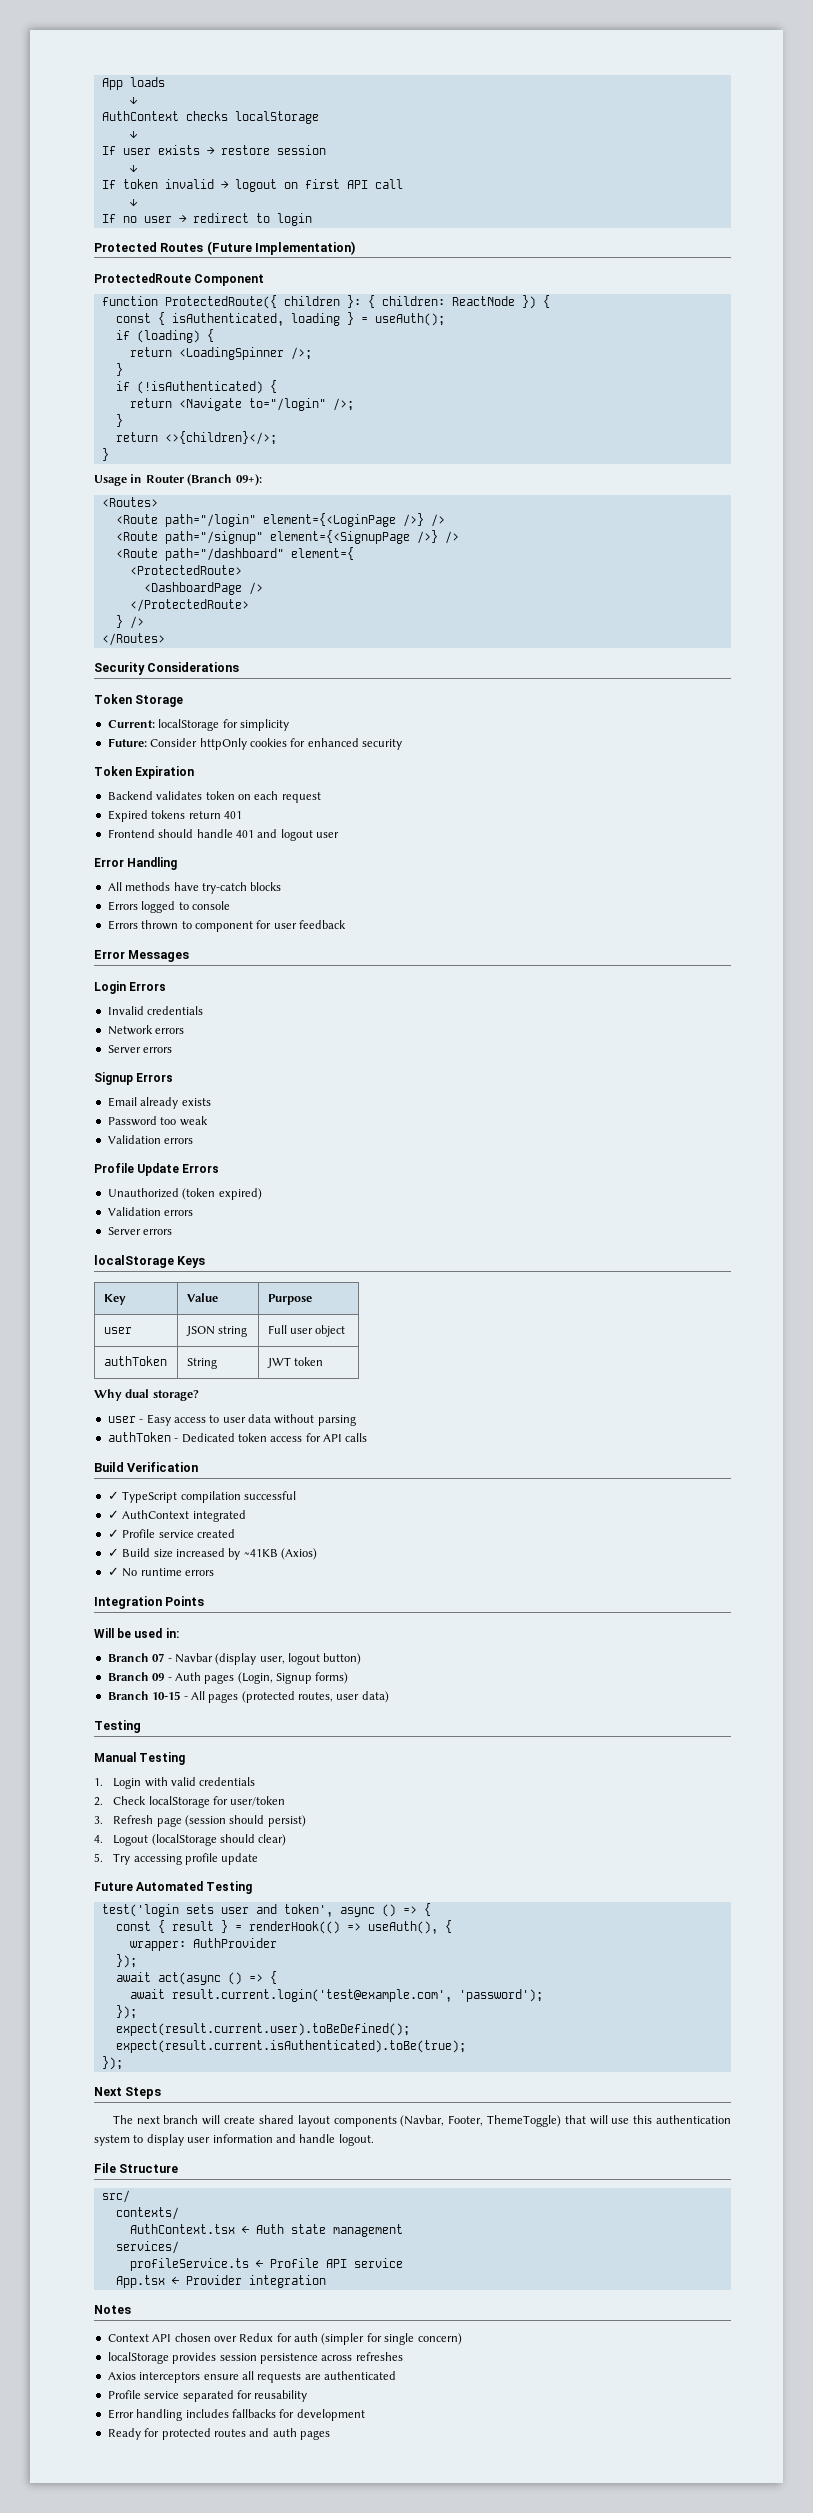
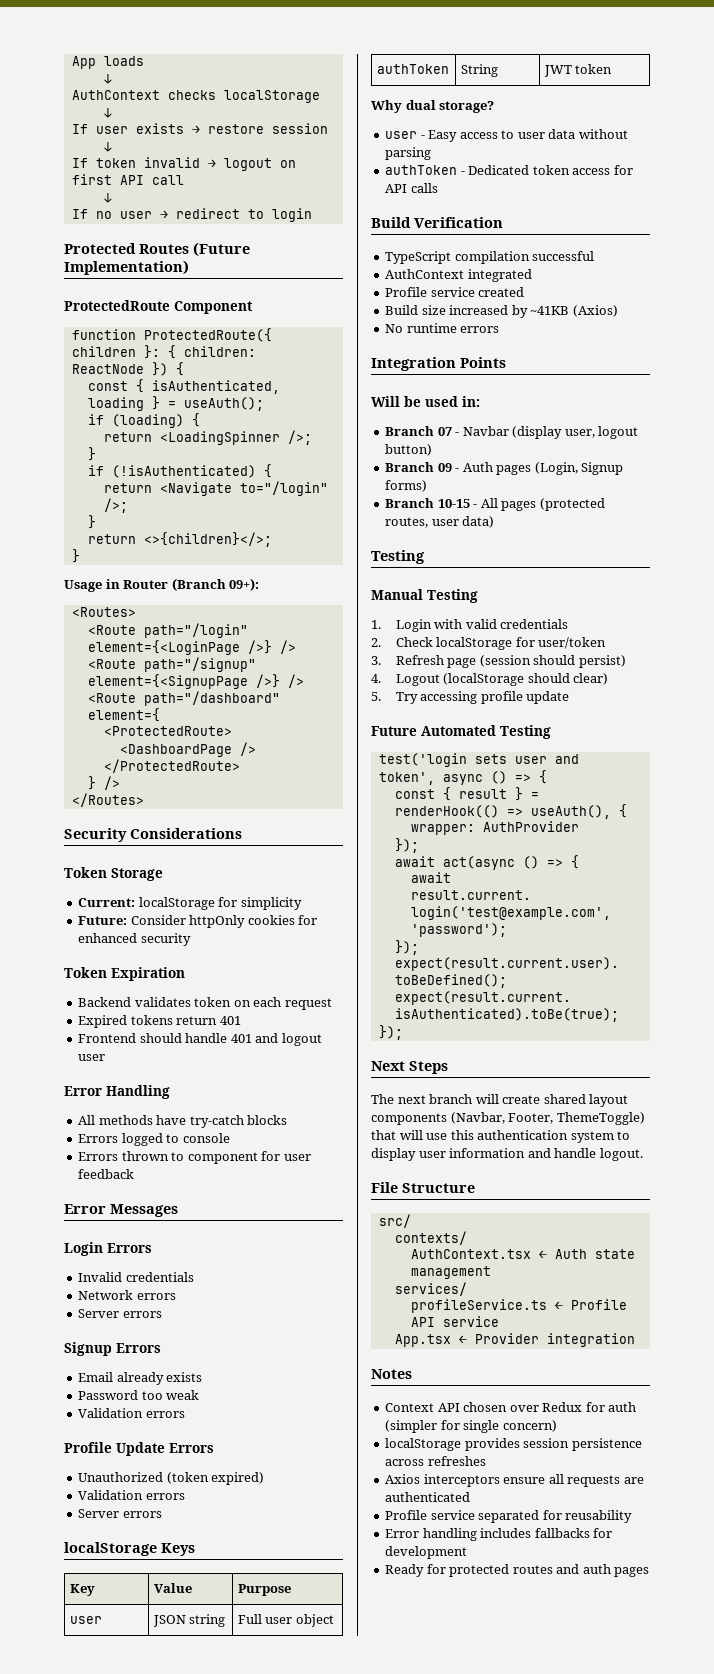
- ✓ TypeScript compilation successful
+ TypeScript compilation successful
- ✓ AuthContext integrated
+ AuthContext integrated
- ✓ Profile service created
+ Profile service created
- ✓ Build size increased by ~41KB (Axios)
+ Build size increased by ~41KB (Axios)
- ✓ No runtime errors
+ No runtime errors

